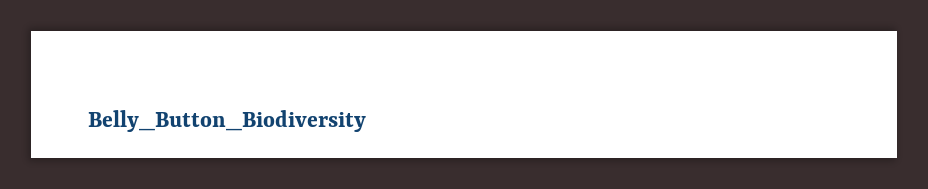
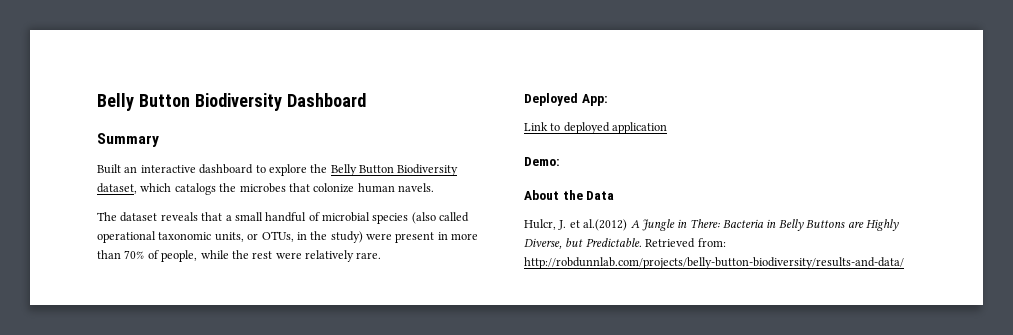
- Belly_Button_Biodiversity
+ Belly Button Biodiversity Dashboard
+ Summary
+ Built an interactive dashboard to explore the Belly Button Biodiversity dataset, which catalogs the microbes that colonize human navels.
+ The dataset reveals that a small handful of microbial species (also called operational taxonomic units, or OTUs, in the study) were present in more than 70% of people, while the rest were relatively rare.
+ Deployed App:
+ Link to deployed application
+ Demo:
+ About the Data
+ Hulcr, J. et al.(2012) A Jungle in There: Bacteria in Belly Buttons are Highly Diverse, but Predictable. Retrieved from: http://robdunnlab.com/projects/belly-button-biodiversity/results-and-data/

